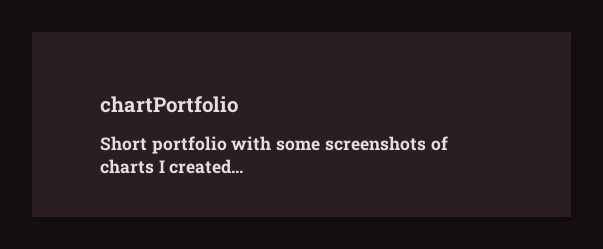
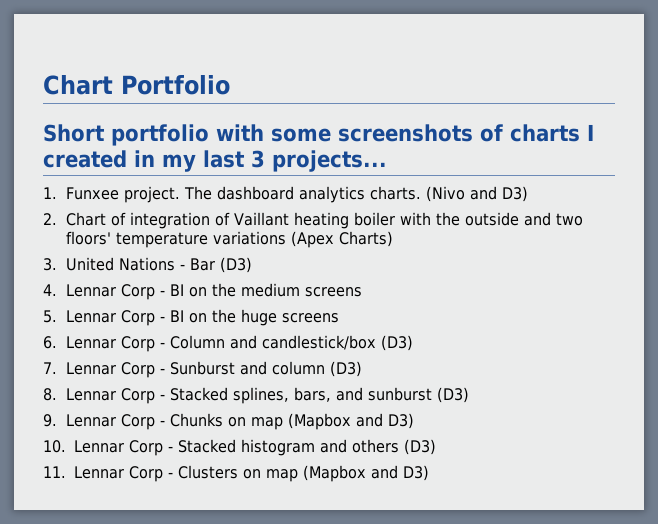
- chartPortfolio
+ Chart Portfolio
- Short portfolio with some screenshots of charts I created...
+ Short portfolio with some screenshots of charts I created in my last 3 projects...
+ 1. Funxee project. The dashboard analytics charts. (Nivo and D3)
+ 2. Chart of integration of Vaillant heating boiler with the outside and two floors' temperature variations (Apex Charts)
+ 3. United Nations - Bar (D3)
+ 4. Lennar Corp - BI on the medium screens
+ 5. Lennar Corp - BI on the huge screens
+ 6. Lennar Corp - Column and candlestick/box (D3)
+ 7. Lennar Corp - Sunburst and column (D3)
+ 8. Lennar Corp - Stacked splines, bars, and sunburst (D3)
+ 9. Lennar Corp - Chunks on map (Mapbox and D3)
+ 10. Lennar Corp - Stacked histogram and others (D3)
+ 11. Lennar Corp - Clusters on map (Mapbox and D3)

